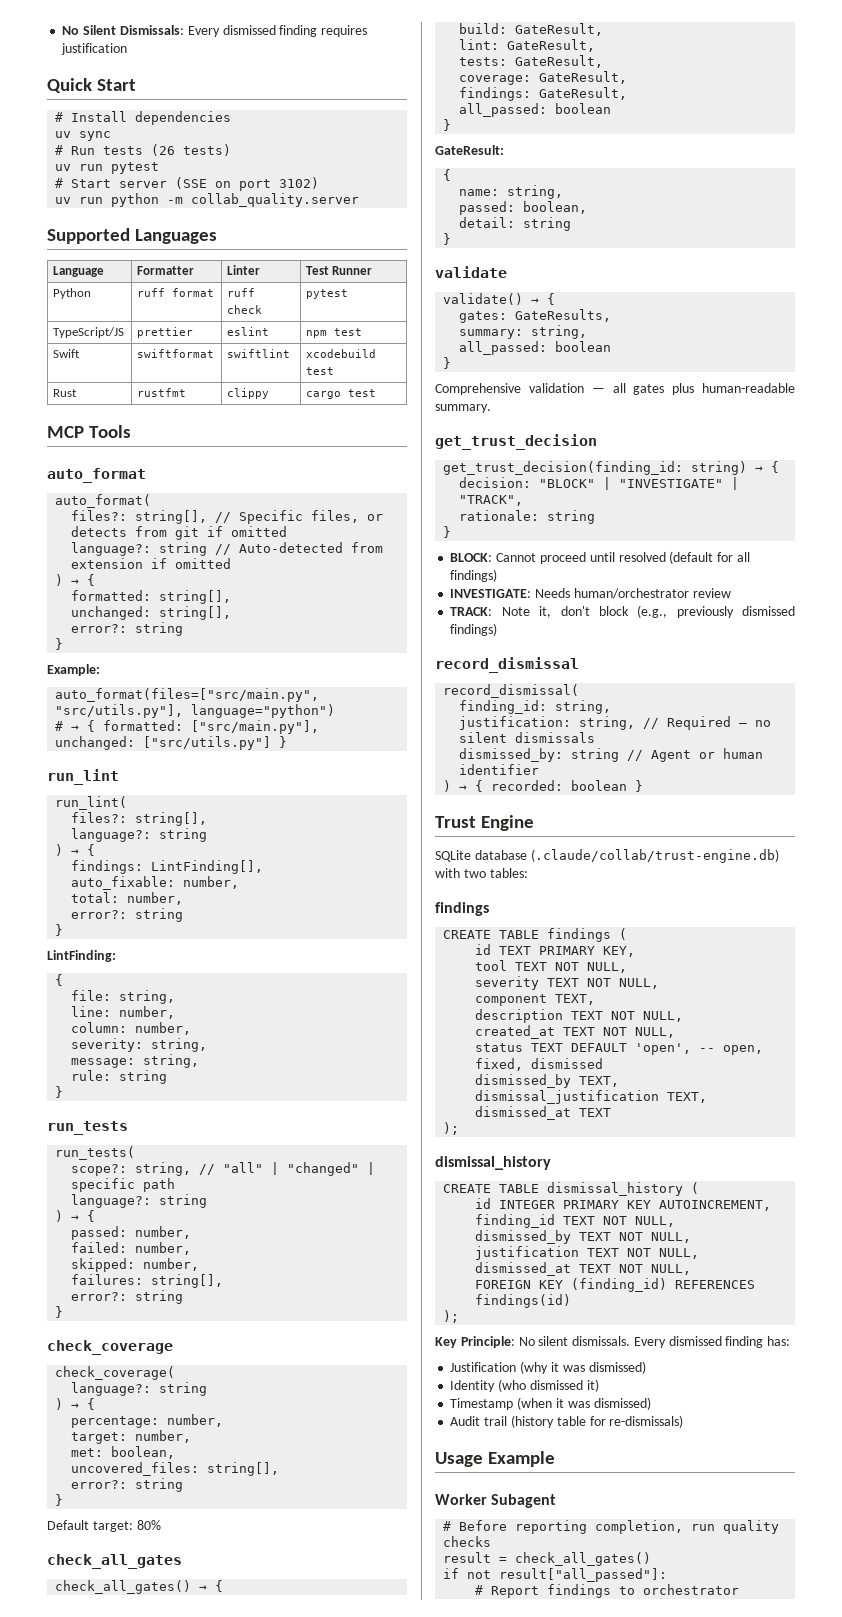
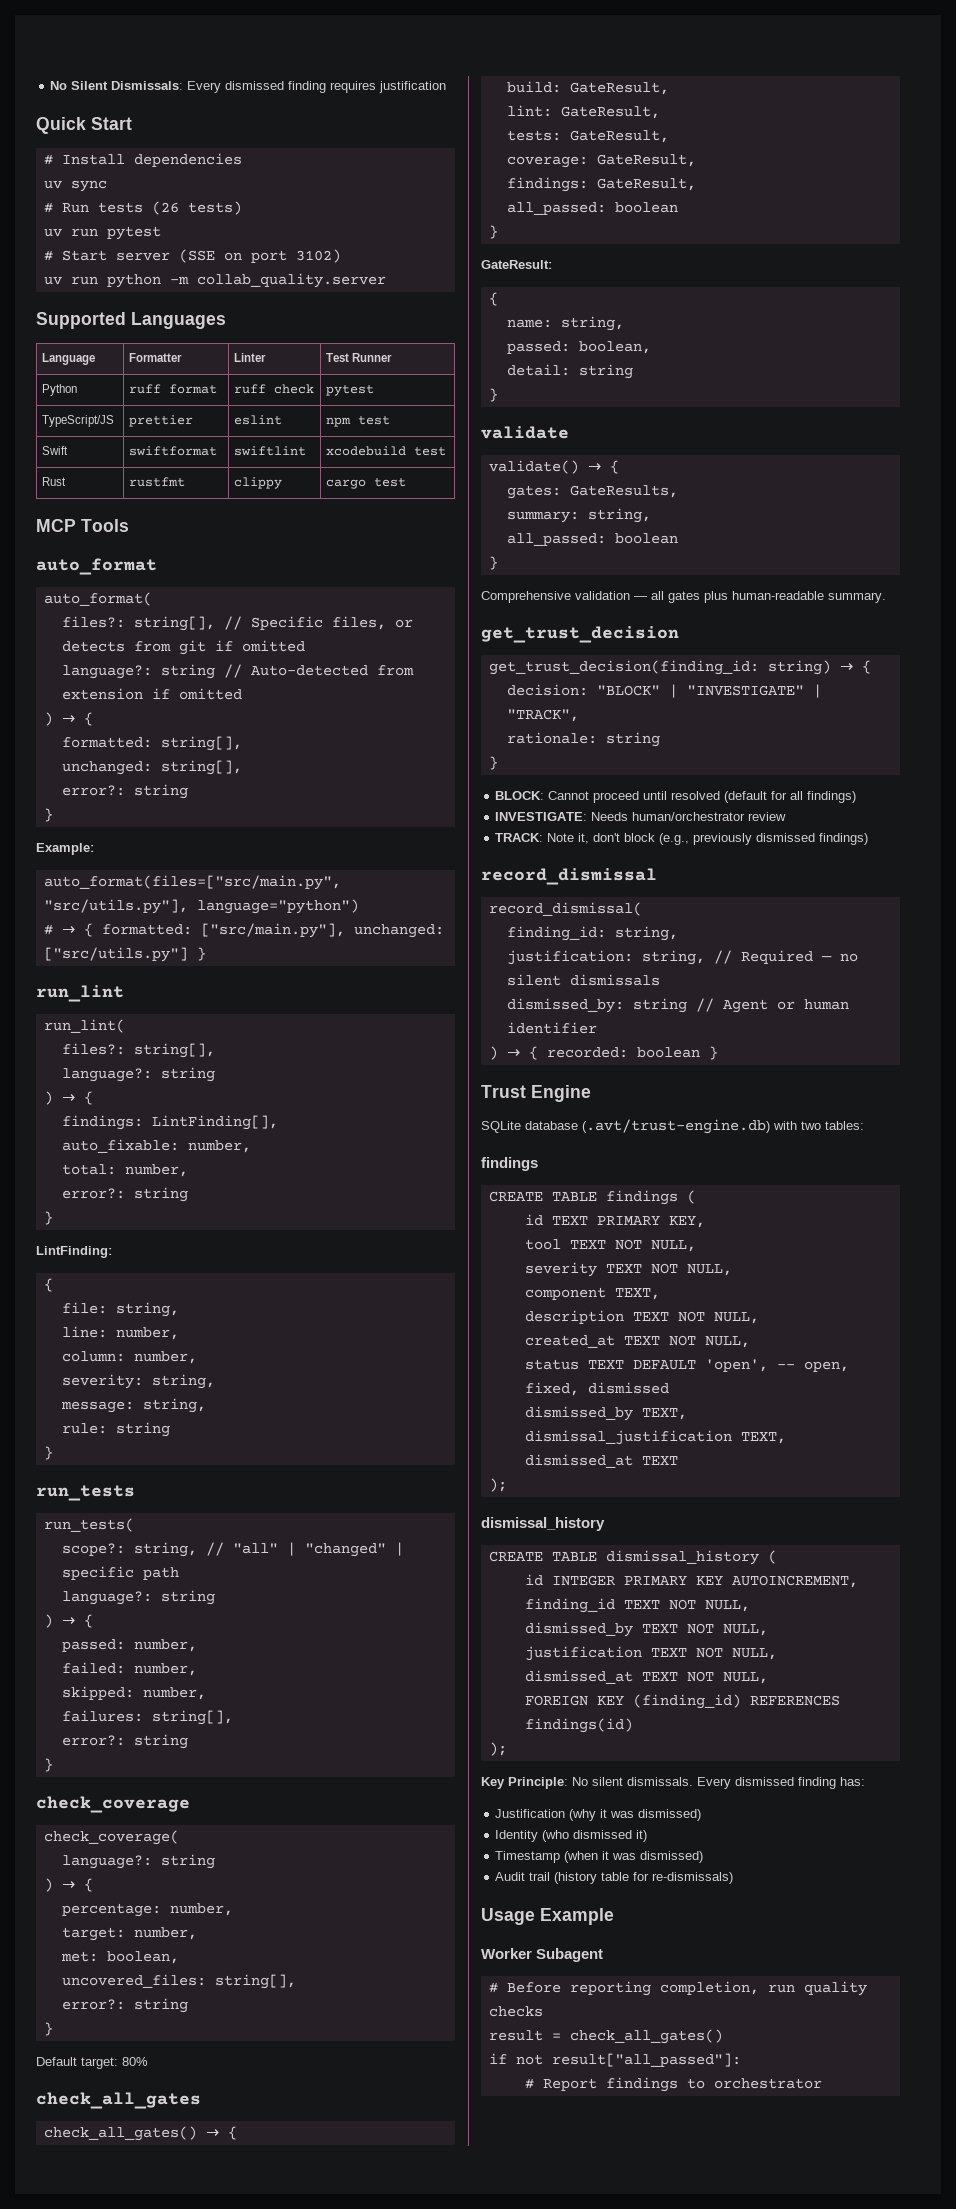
- SQLite database (.claude/collab/trust-engine.db) with two tables:
+ SQLite database (.avt/trust-engine.db) with two tables:

